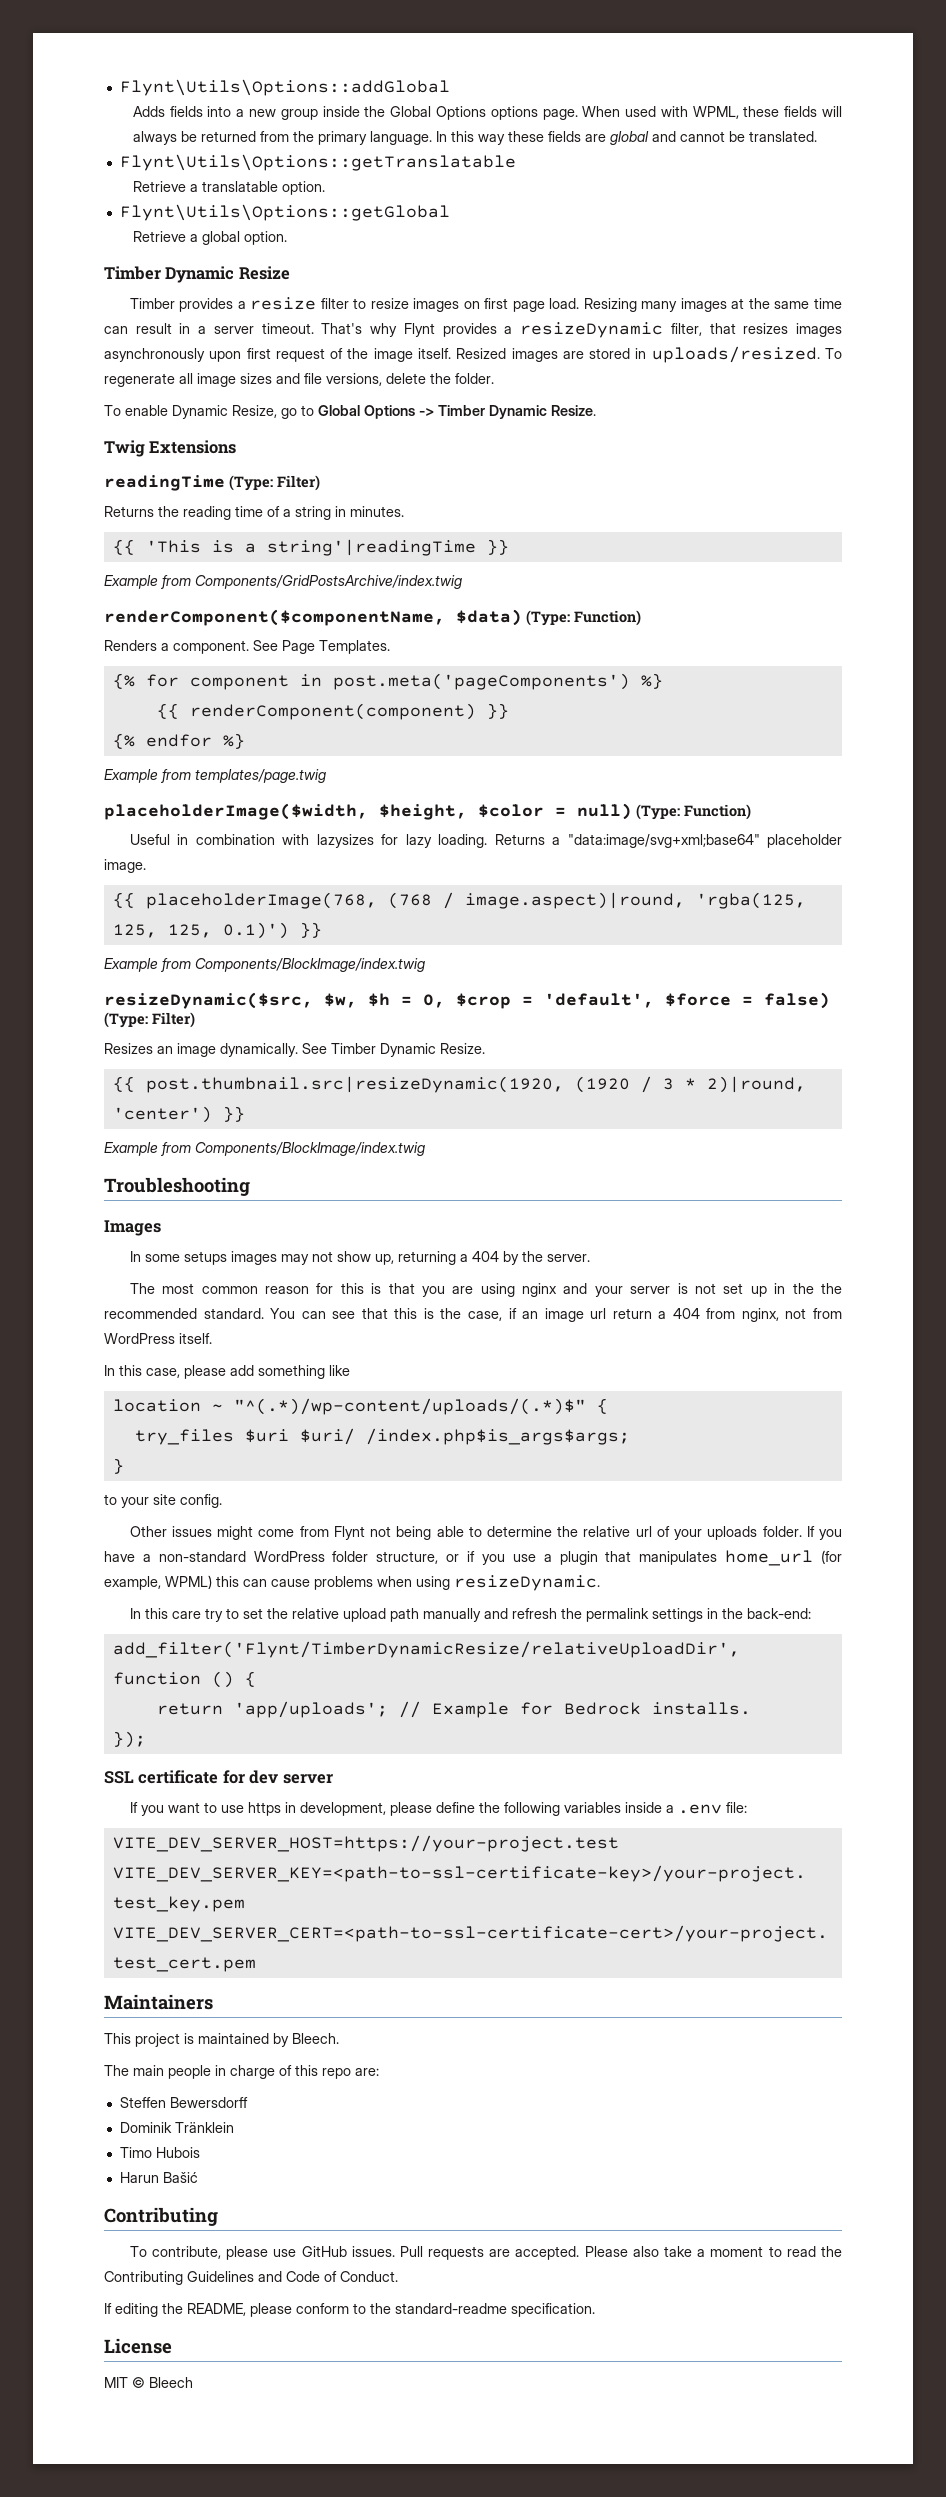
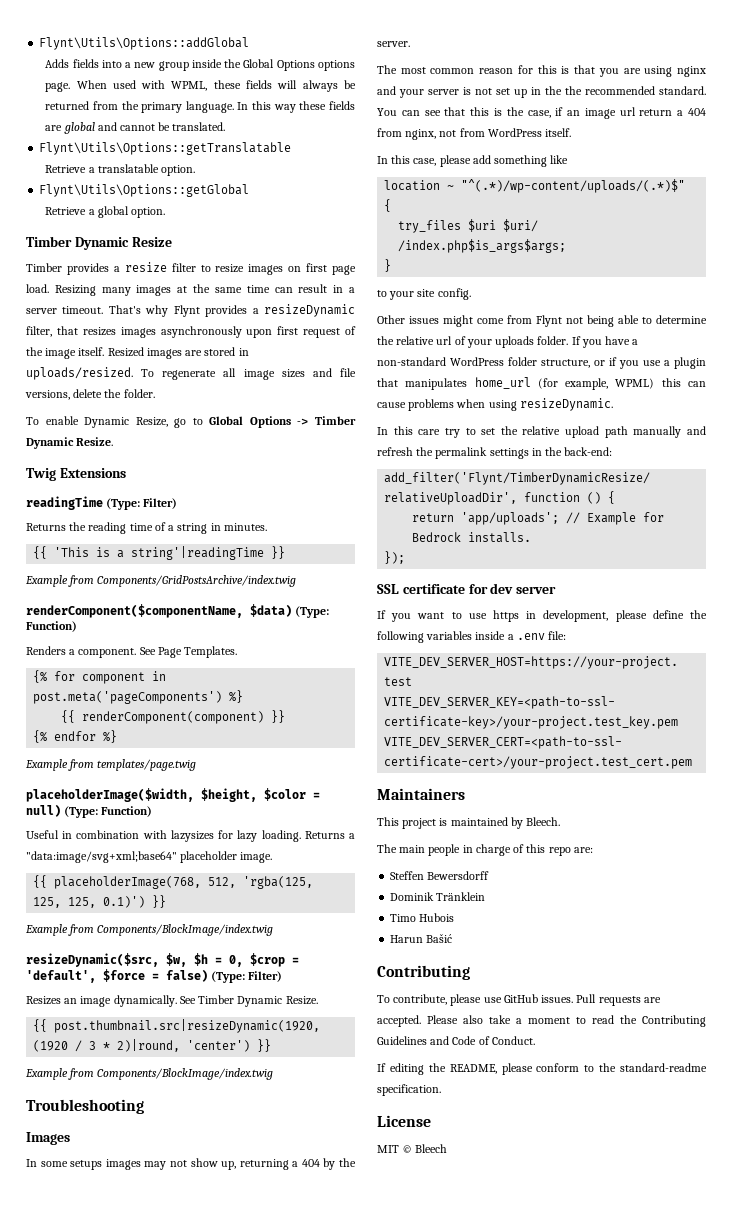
- {{ placeholderImage(768, (768 / image.aspect)|round, 'rgba(125, 125, 125, 0.1)') }}
+ {{ placeholderImage(768, 512, 'rgba(125, 125, 125, 0.1)') }}

